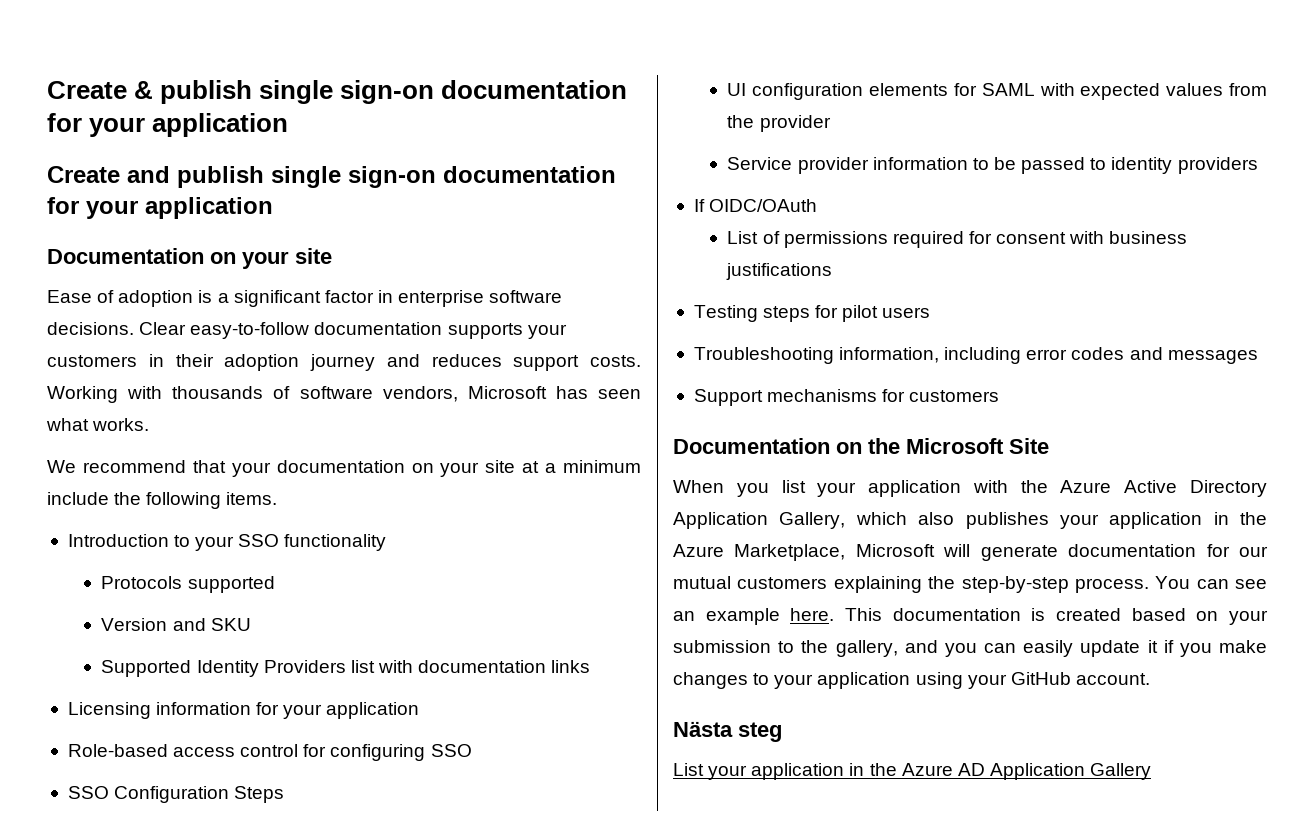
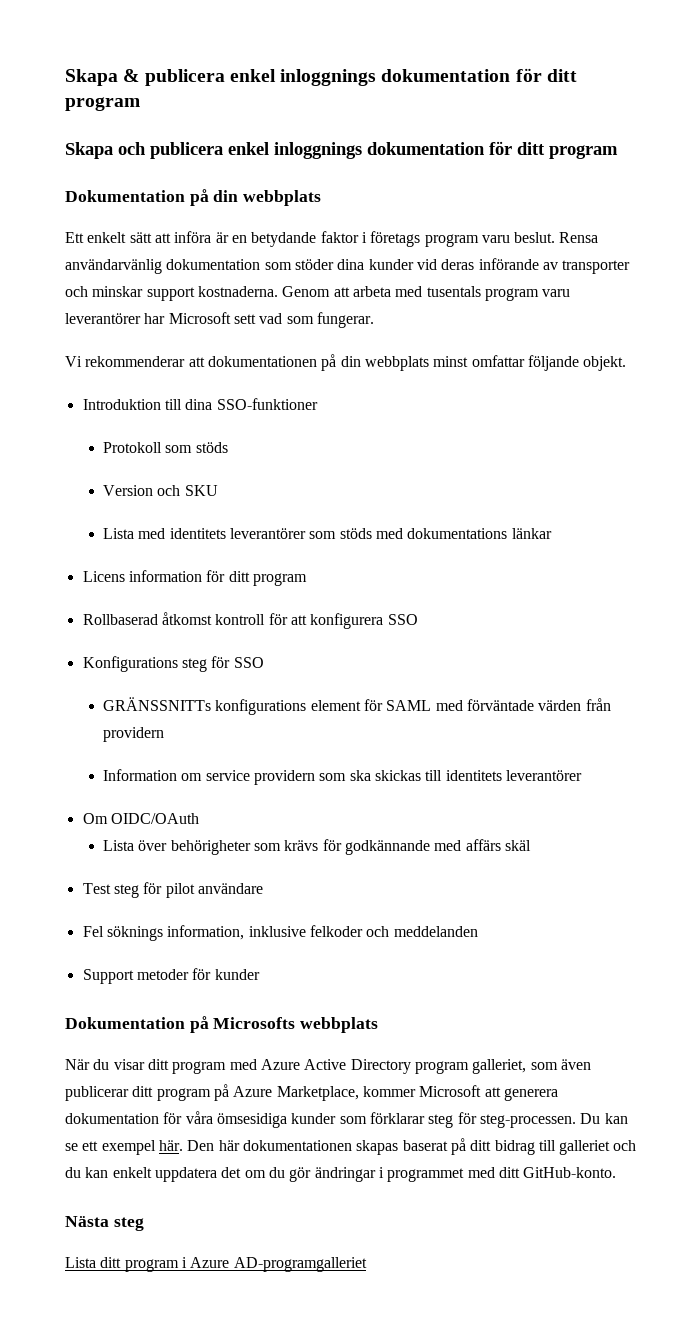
- Create & publish single sign-on documentation for your application
- Create and publish single sign-on documentation for your application
- Documentation on your site
- Ease of adoption is a significant factor in enterprise software decisions. Clear easy-to-follow documentation supports your customers in their adoption journey and reduces support costs. Working with thousands of software vendors, Microsoft has seen what works.
- We recommend that your documentation on your site at a minimum include the following items.
- Introduction to your SSO functionality
- Protocols supported
+ Skapa & publicera enkel inloggnings dokumentation för ditt program
+ Skapa och publicera enkel inloggnings dokumentation för ditt program
+ Dokumentation på din webbplats
+ Ett enkelt sätt att införa är en betydande faktor i företags program varu beslut. Rensa användarvänlig dokumentation som stöder dina kunder vid deras införande av transporter och minskar support kostnaderna. Genom att arbeta med tusentals program varu leverantörer har Microsoft sett vad som fungerar.
+ Vi rekommenderar att dokumentationen på din webbplats minst omfattar följande objekt.
+ Introduktion till dina SSO-funktioner
+ Protokoll som stöds
- Version and SKU
+ Version och SKU
- Supported Identity Providers list with documentation links
- Licensing information for your application
- Role-based access control for configuring SSO
- SSO Configuration Steps
- UI configuration elements for SAML with expected values from the provider
- Service provider information to be passed to identity providers
- If OIDC/OAuth
- List of permissions required for consent with business justifications
- Testing steps for pilot users
- Troubleshooting information, including error codes and messages
- Support mechanisms for customers
- Documentation on the Microsoft Site
- When you list your application with the Azure Active Directory Application Gallery, which also publishes your application in the Azure Marketplace, Microsoft will generate documentation for our mutual customers explaining the step-by-step process. You can see an example here. This documentation is created based on your submission to the gallery, and you can easily update it if you make changes to your application using your GitHub account.
+ Lista med identitets leverantörer som stöds med dokumentations länkar
+ Licens information för ditt program
+ Rollbaserad åtkomst kontroll för att konfigurera SSO
+ Konfigurations steg för SSO
+ GRÄNSSNITTs konfigurations element för SAML med förväntade värden från providern
+ Information om service providern som ska skickas till identitets leverantörer
+ Om OIDC/OAuth
+ Lista över behörigheter som krävs för godkännande med affärs skäl
+ Test steg för pilot användare
+ Fel söknings information, inklusive felkoder och meddelanden
+ Support metoder för kunder
+ Dokumentation på Microsofts webbplats
+ När du visar ditt program med Azure Active Directory program galleriet, som även publicerar ditt program på Azure Marketplace, kommer Microsoft att generera dokumentation för våra ömsesidiga kunder som förklarar steg för steg-processen. Du kan se ett exempel här. Den här dokumentationen skapas baserat på ditt bidrag till galleriet och du kan enkelt uppdatera det om du gör ändringar i programmet med ditt GitHub-konto.
  Nästa steg
- List your application in the Azure AD Application Gallery
+ Lista ditt program i Azure AD-programgalleriet

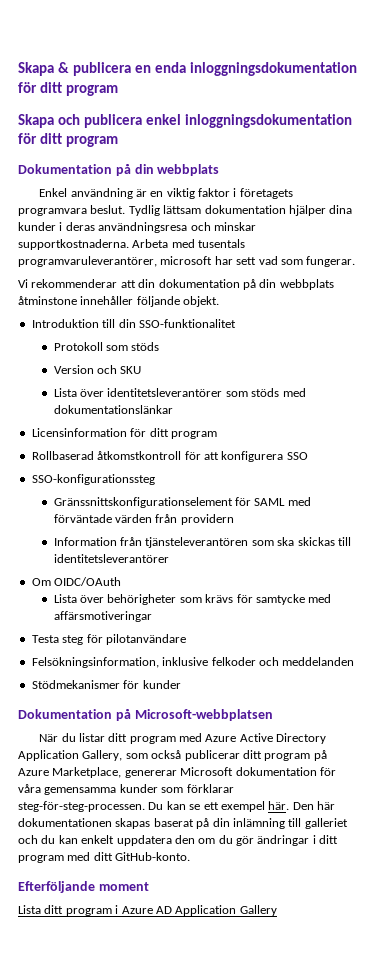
- Skapa & publicera enkel inloggnings dokumentation för ditt program
+ Skapa & publicera en enda inloggningsdokumentation för ditt program
- Skapa och publicera enkel inloggnings dokumentation för ditt program
+ Skapa och publicera enkel inloggningsdokumentation för ditt program
- Ett enkelt sätt att införa är en betydande faktor i företags program varu beslut. Rensa användarvänlig dokumentation som stöder dina kunder vid deras införande av transporter och minskar support kostnaderna. Genom att arbeta med tusentals program varu leverantörer har Microsoft sett vad som fungerar.
+ Enkel användning är en viktig faktor i företagets programvara beslut. Tydlig lättsam dokumentation hjälper dina kunder i deras användningsresa och minskar supportkostnaderna. Arbeta med tusentals programvaruleverantörer, microsoft har sett vad som fungerar.
- Vi rekommenderar att dokumentationen på din webbplats minst omfattar följande objekt.
+ Vi rekommenderar att din dokumentation på din webbplats åtminstone innehåller följande objekt.
- Introduktion till dina SSO-funktioner
+ Introduktion till din SSO-funktionalitet
- Lista med identitets leverantörer som stöds med dokumentations länkar
- Licens information för ditt program
+ Lista över identitetsleverantörer som stöds med dokumentationslänkar
+ Licensinformation för ditt program
- Rollbaserad åtkomst kontroll för att konfigurera SSO
+ Rollbaserad åtkomstkontroll för att konfigurera SSO
- Konfigurations steg för SSO
- GRÄNSSNITTs konfigurations element för SAML med förväntade värden från providern
+ SSO-konfigurationssteg
+ Gränssnittskonfigurationselement för SAML med förväntade värden från providern
- Information om service providern som ska skickas till identitets leverantörer
+ Information från tjänsteleverantören som ska skickas till identitetsleverantörer
- Lista över behörigheter som krävs för godkännande med affärs skäl
- Test steg för pilot användare
- Fel söknings information, inklusive felkoder och meddelanden
+ Lista över behörigheter som krävs för samtycke med affärsmotiveringar
+ Testa steg för pilotanvändare
+ Felsökningsinformation, inklusive felkoder och meddelanden
- Support metoder för kunder
+ Stödmekanismer för kunder
- Dokumentation på Microsofts webbplats
+ Dokumentation på Microsoft-webbplatsen
- När du visar ditt program med Azure Active Directory program galleriet, som även publicerar ditt program på Azure Marketplace, kommer Microsoft att generera dokumentation för våra ömsesidiga kunder som förklarar steg för steg-processen.
+ När du listar ditt program med Azure Active Directory Application Gallery, som också publicerar ditt program på Azure Marketplace, genererar Microsoft dokumentation för våra gemensamma kunder som förklarar steg-för-steg-processen.
- Den här dokumentationen skapas baserat på ditt bidrag till galleriet och du kan enkelt uppdatera det om du gör ändringar i programmet med ditt GitHub-konto.
+ Den här dokumentationen skapas baserat på din inlämning till galleriet och du kan enkelt uppdatera den om du gör ändringar i ditt program med ditt GitHub-konto.
- Nästa steg
+ Efterföljande moment
- Lista ditt program i Azure AD-programgalleriet
+ Lista ditt program i Azure AD Application Gallery

